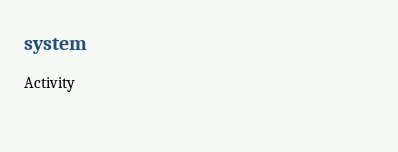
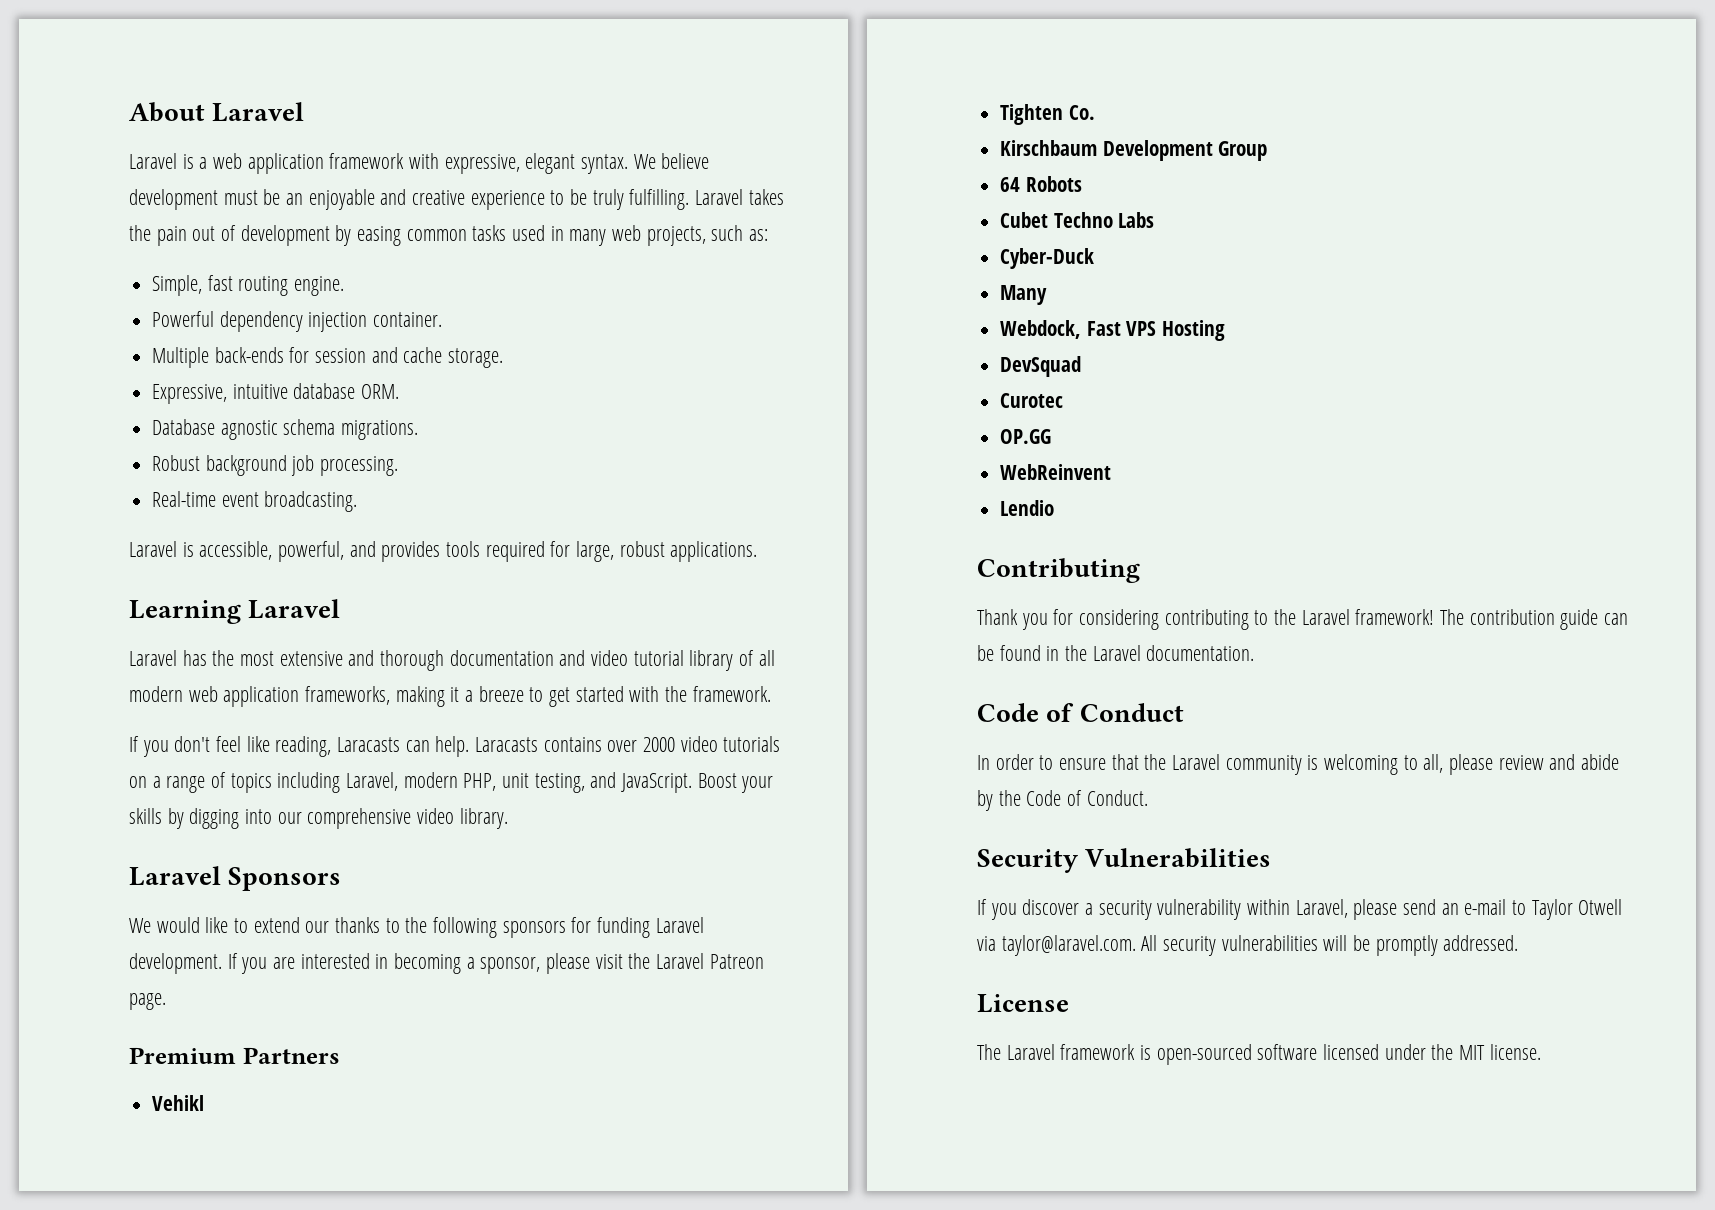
- system
- Activity
+ About Laravel
+ Laravel is a web application framework with expressive, elegant syntax. We believe development must be an enjoyable and creative experience to be truly fulfilling. Laravel takes the pain out of development by easing common tasks used in many web projects, such as:
+ Simple, fast routing engine.
+ Powerful dependency injection container.
+ Multiple back-ends for session and cache storage.
+ Expressive, intuitive database ORM.
+ Database agnostic schema migrations.
+ Robust background job processing.
+ Real-time event broadcasting.
+ Laravel is accessible, powerful, and provides tools required for large, robust applications.
+ Learning Laravel
+ Laravel has the most extensive and thorough documentation and video tutorial library of all modern web application frameworks, making it a breeze to get started with the framework.
+ If you don't feel like reading, Laracasts can help. Laracasts contains over 2000 video tutorials on a range of topics including Laravel, modern PHP, unit testing, and JavaScript. Boost your skills by digging into our comprehensive video library.
+ Laravel Sponsors
+ We would like to extend our thanks to the following sponsors for funding Laravel development. If you are interested in becoming a sponsor, please visit the Laravel Patreon page.
+ Premium Partners
+ Vehikl
+ Tighten Co.
+ Kirschbaum Development Group
+ 64 Robots
+ Cubet Techno Labs
+ Cyber-Duck
+ Many
+ Webdock, Fast VPS Hosting
+ DevSquad
+ Curotec
+ OP.GG
+ WebReinvent
+ Lendio
+ Contributing
+ Thank you for considering contributing to the Laravel framework! The contribution guide can be found in the Laravel documentation.
+ Code of Conduct
+ In order to ensure that the Laravel community is welcoming to all, please review and abide by the Code of Conduct.
+ Security Vulnerabilities
+ If you discover a security vulnerability within Laravel, please send an e-mail to Taylor Otwell via taylor@laravel.com. All security vulnerabilities will be promptly addressed.
+ License
+ The Laravel framework is open-sourced software licensed under the MIT license.

